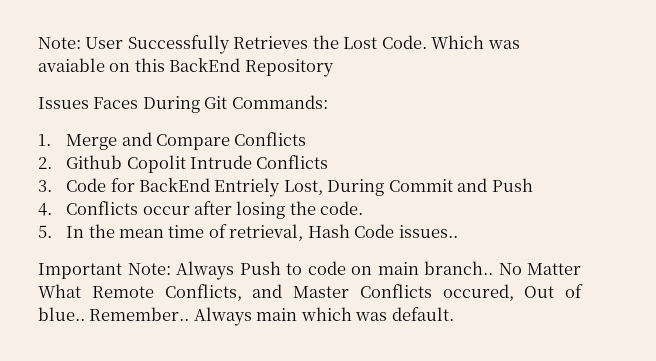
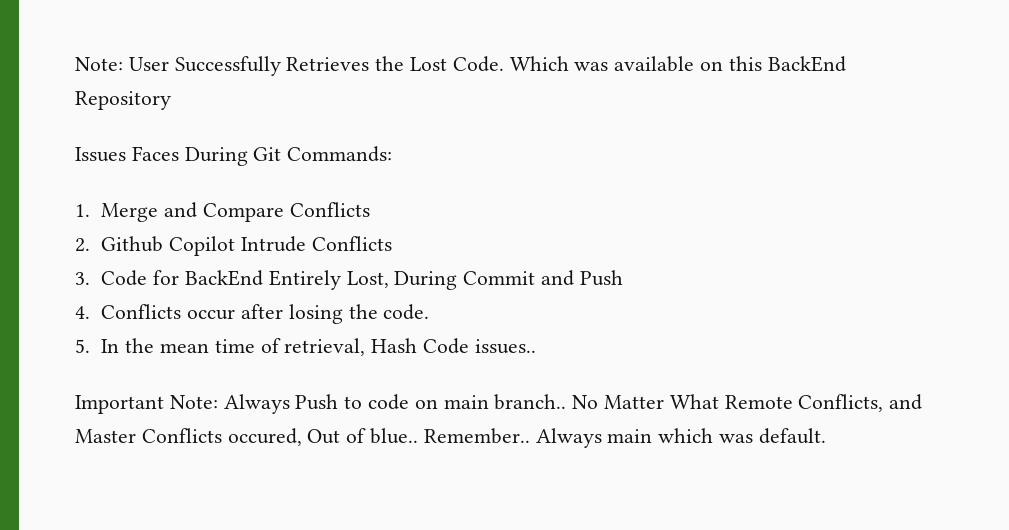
- Which was avaiable on this BackEnd Repository
+ Which was available on this BackEnd Repository
- 2. Github Copolit Intrude Conflicts
+ 2. Github Copilot Intrude Conflicts
- 3. Code for BackEnd Entriely Lost, During Commit and Push
+ 3. Code for BackEnd Entirely Lost, During Commit and Push

